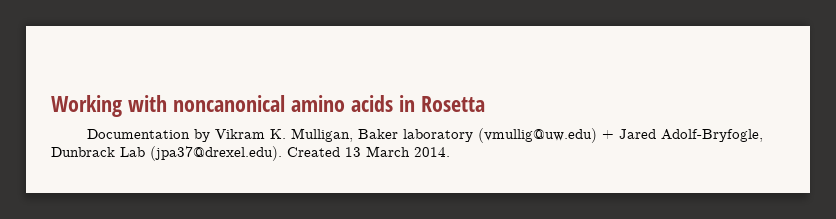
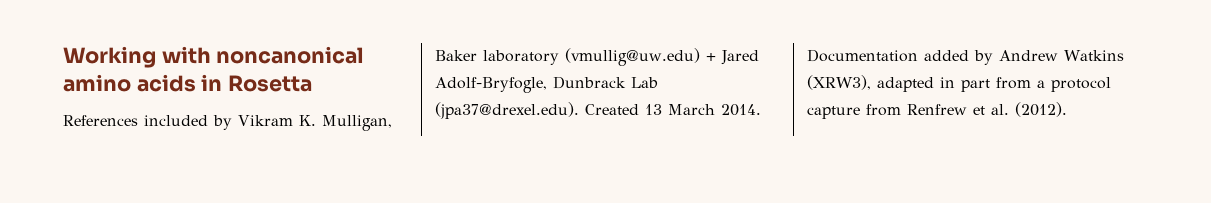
- Documentation by Vikram K. Mulligan, Baker laboratory (vmullig@uw.edu) + Jared Adolf-Bryfogle, Dunbrack Lab (jpa37@drexel.edu). Created 13 March 2014.
+ References included by Vikram K. Mulligan, Baker laboratory (vmullig@uw.edu) + Jared Adolf-Bryfogle, Dunbrack Lab (jpa37@drexel.edu). Created 13 March 2014.
+ Documentation added by Andrew Watkins (XRW3), adapted in part from a protocol capture from Renfrew et al. (2012).

